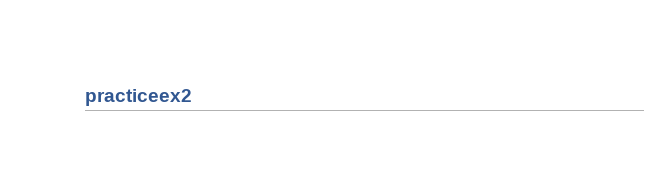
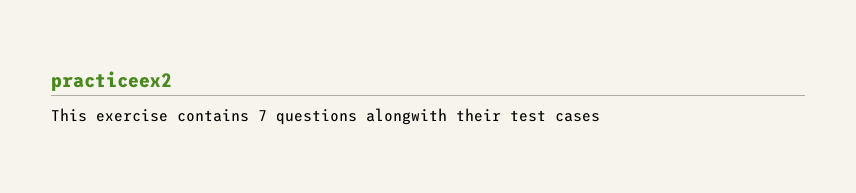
+ This exercise contains 7 questions alongwith their test cases

